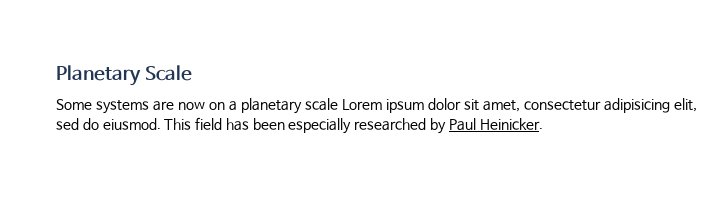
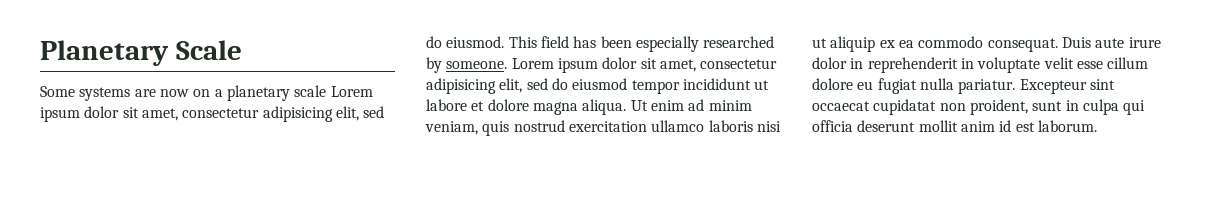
- This field has been especially researched by Paul Heinicker.
+ This field has been especially researched by someone. Lorem ipsum dolor sit amet, consectetur adipisicing elit, sed do eiusmod tempor incididunt ut labore et dolore magna aliqua. Ut enim ad minim veniam, quis nostrud exercitation ullamco laboris nisi ut aliquip ex ea commodo consequat. Duis aute irure dolor in reprehenderit in voluptate velit esse cillum dolore eu fugiat nulla pariatur. Excepteur sint occaecat cupidatat non proident, sunt in culpa qui officia deserunt mollit anim id est laborum.

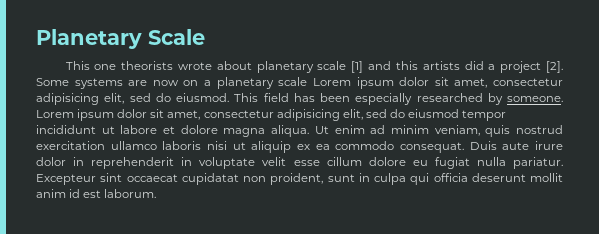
+ This one theorists wrote about planetary scale [1] and this artists did a project [2].

